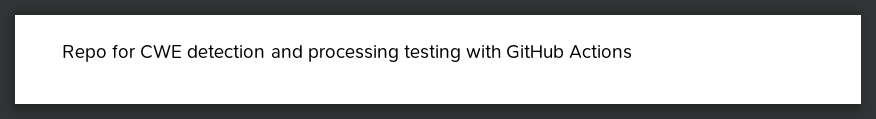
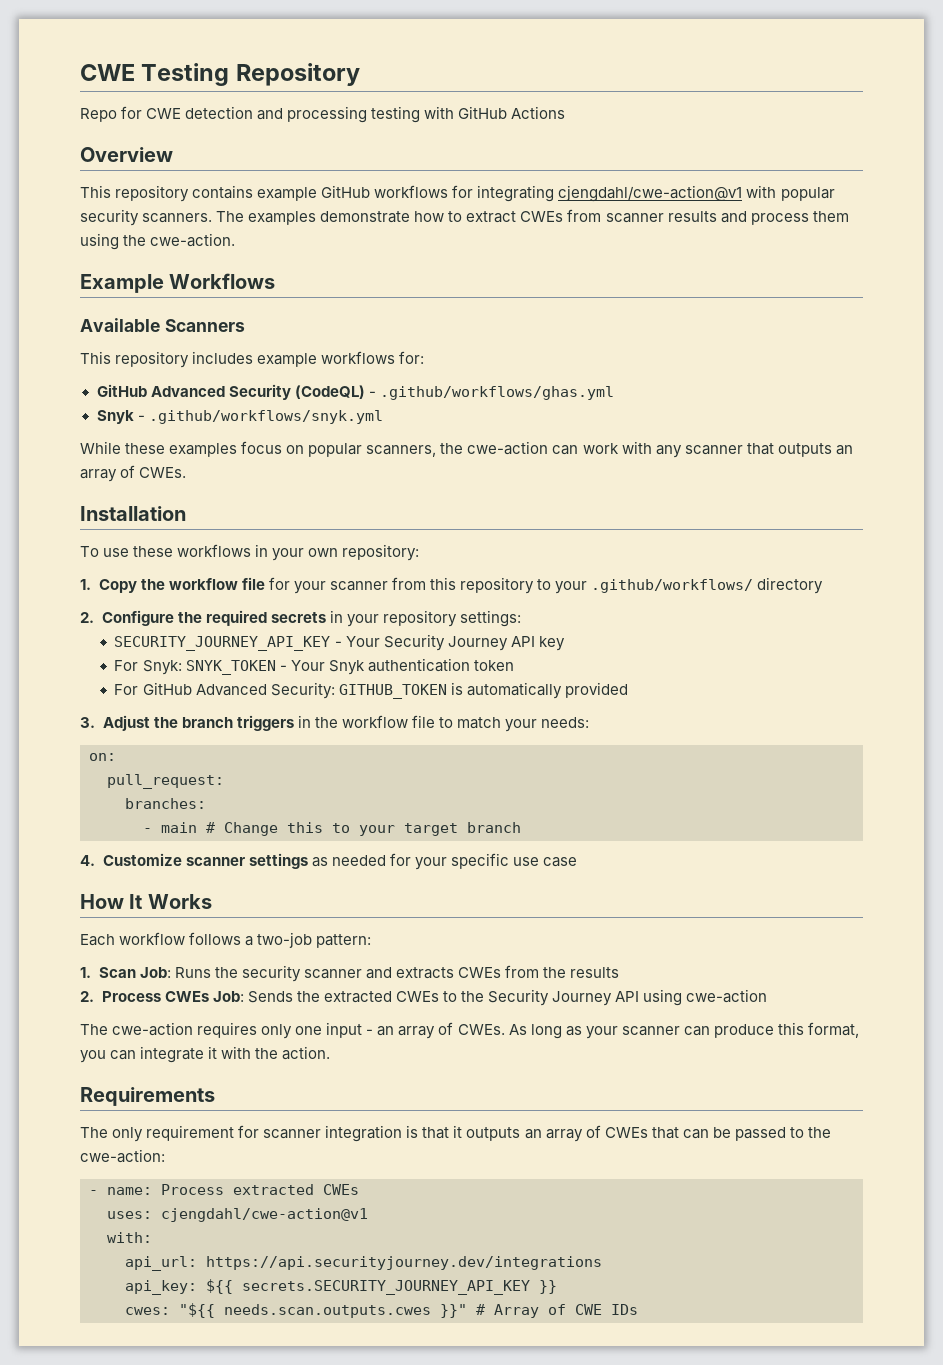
+ CWE Testing Repository
+ Overview
+ This repository contains example GitHub workflows for integrating cjengdahl/cwe-action@v1 with popular security scanners. The examples demonstrate how to extract CWEs from scanner results and process them using the cwe-action.
+ Example Workflows
+ Available Scanners
+ This repository includes example workflows for:
+ GitHub Advanced Security (CodeQL) - .github/workflows/ghas.yml
+ Snyk - .github/workflows/snyk.yml
+ While these examples focus on popular scanners, the cwe-action can work with any scanner that outputs an array of CWEs.
+ Installation
+ To use these workflows in your own repository:
+ 1. Copy the workflow file for your scanner from this repository to your .github/workflows/ directory
+ 2. Configure the required secrets in your repository settings:
+ SECURITY_JOURNEY_API_KEY - Your Security Journey API key
+ For Snyk: SNYK_TOKEN - Your Snyk authentication token
+ For GitHub Advanced Security: GITHUB_TOKEN is automatically provided
+ 3. Adjust the branch triggers in the workflow file to match your needs:
+ on:
+ pull_request:
+ branches:
+ - main # Change this to your target branch
+ 4. Customize scanner settings as needed for your specific use case
+ How It Works
+ Each workflow follows a two-job pattern:
+ 1. Scan Job: Runs the security scanner and extracts CWEs from the results
+ 2. Process CWEs Job: Sends the extracted CWEs to the Security Journey API using cwe-action
+ The cwe-action requires only one input - an array of CWEs. As long as your scanner can produce this format, you can integrate it with the action.
+ Requirements
+ The only requirement for scanner integration is that it outputs an array of CWEs that can be passed to the cwe-action:
+ - name: Process extracted CWEs
+ uses: cjengdahl/cwe-action@v1
+ with:
+ api_url: https://api.securityjourney.dev/integrations
+ api_key: ${{ secrets.SECURITY_JOURNEY_API_KEY }}
+ cwes: "${{ needs.scan.outputs.cwes }}" # Array of CWE IDs

